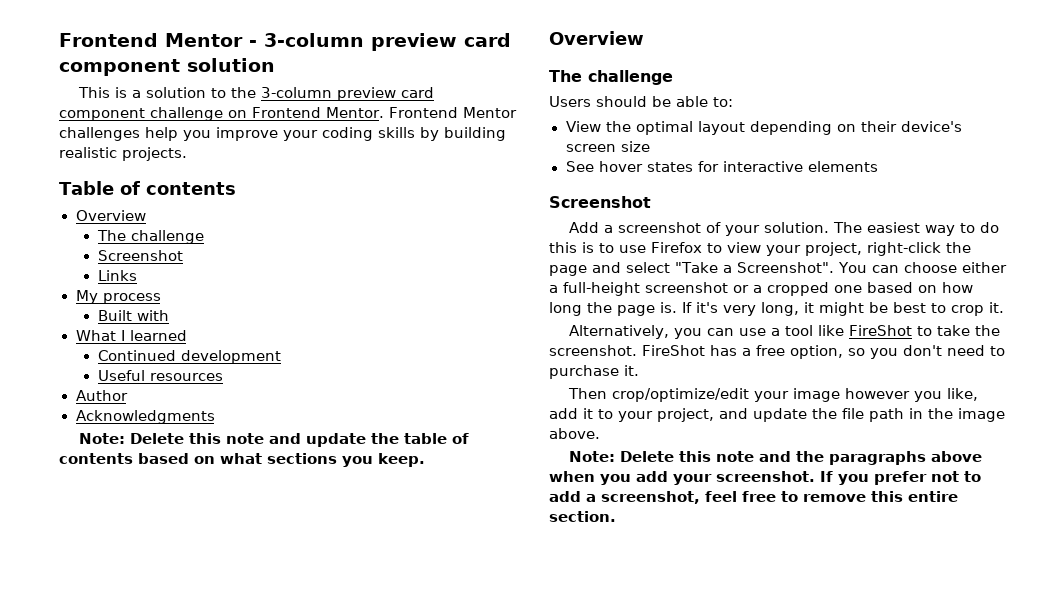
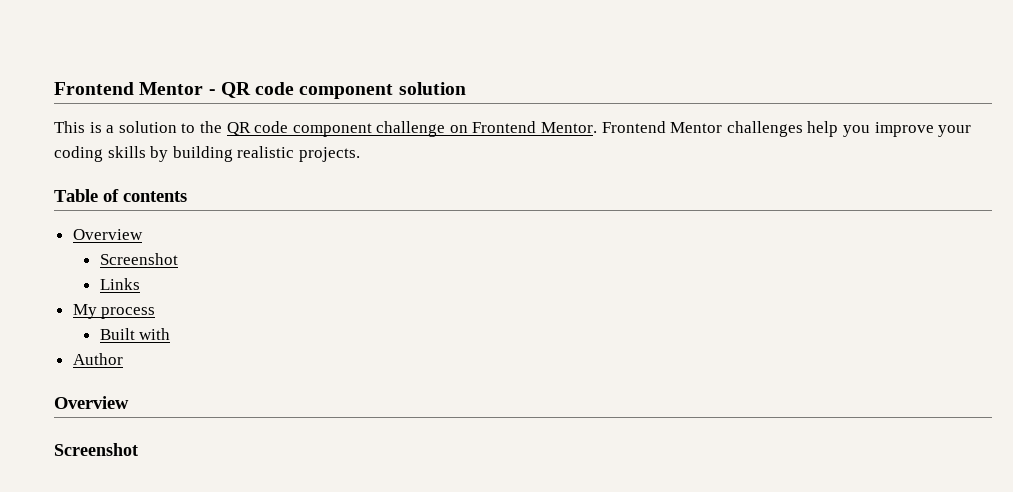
- Frontend Mentor - 3-column preview card component solution
+ Frontend Mentor - QR code component solution
- This is a solution to the 3-column preview card component challenge on Frontend Mentor.
+ This is a solution to the QR code component challenge on Frontend Mentor.
  Table of contents
  Overview
- The challenge
- What I learned
- Continued development
- Useful resources
  Author
- Acknowledgments
- Note: Delete this note and update the table of contents based on what sections you keep.
  Overview
- The challenge
- Users should be able to:
- View the optimal layout depending on their device's screen size
- See hover states for interactive elements
  Screenshot
- Add a screenshot of your solution. The easiest way to do this is to use Firefox to view your project, right-click the page and select "Take a Screenshot". You can choose either a full-height screenshot or a cropped one based on how long the page is. If it's very long, it might be best to crop it.
- Alternatively, you can use a tool like FireShot to take the screenshot. FireShot has a free option, so you don't need to purchase it.
- Then crop/optimize/edit your image however you like, add it to your project, and update the file path in the image above.
- Note: Delete this note and the paragraphs above when you add your screenshot. If you prefer not to add a screenshot, feel free to remove this entire section.

